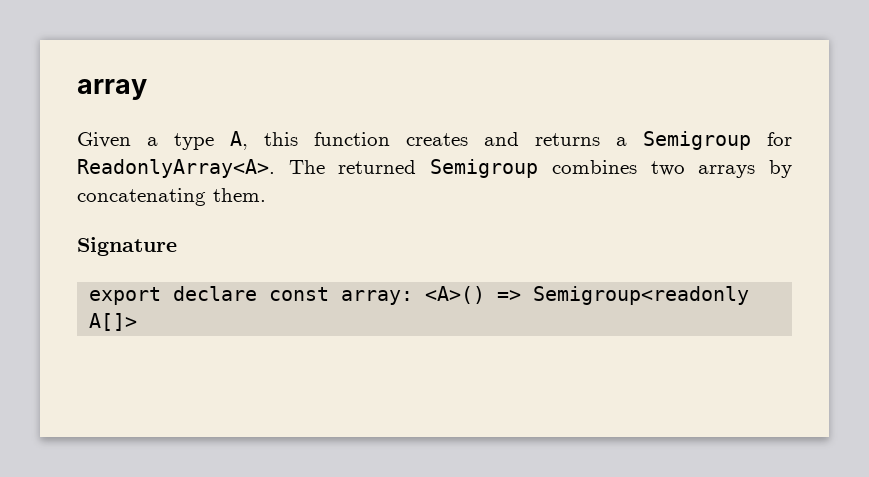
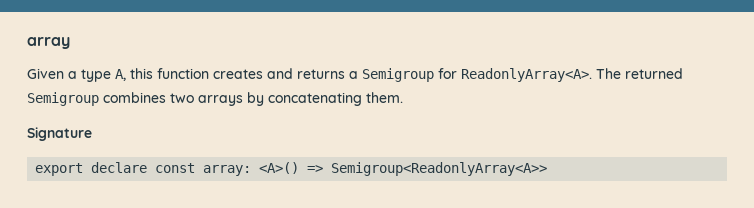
- export declare const array: <A>() => Semigroup<readonly A[]>
+ export declare const array: <A>() => Semigroup<ReadonlyArray<A>>

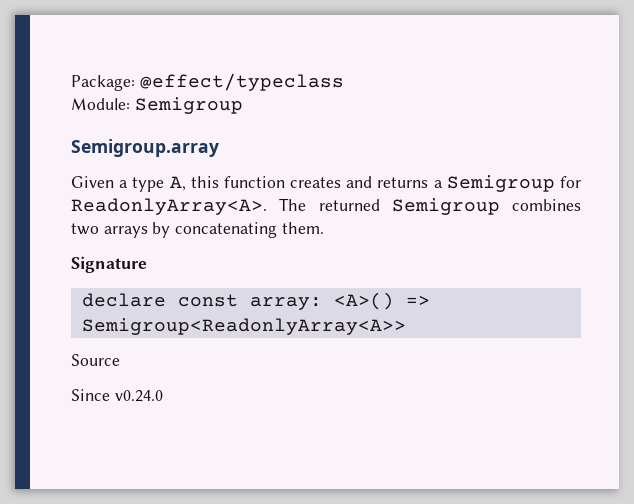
- array
+ Package: @effect/typeclass
+ Module: Semigroup
+ Semigroup.array
- export declare const array: <A>() => Semigroup<ReadonlyArray<A>>
+ declare const array: <A>() => Semigroup<ReadonlyArray<A>>
+ Source
+ Since v0.24.0

